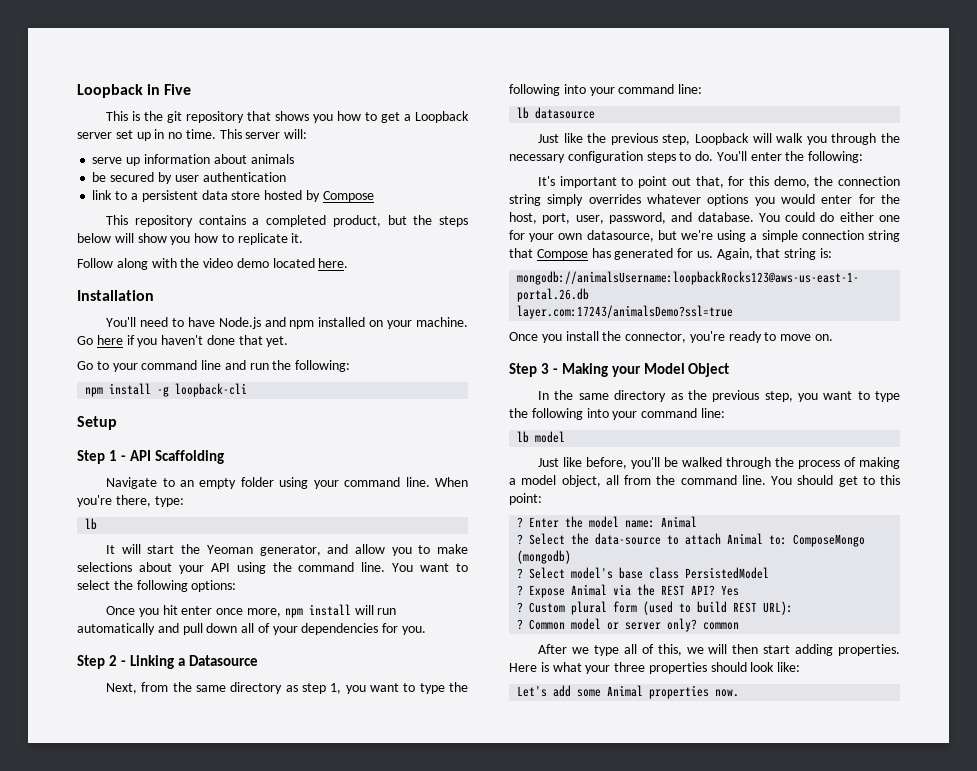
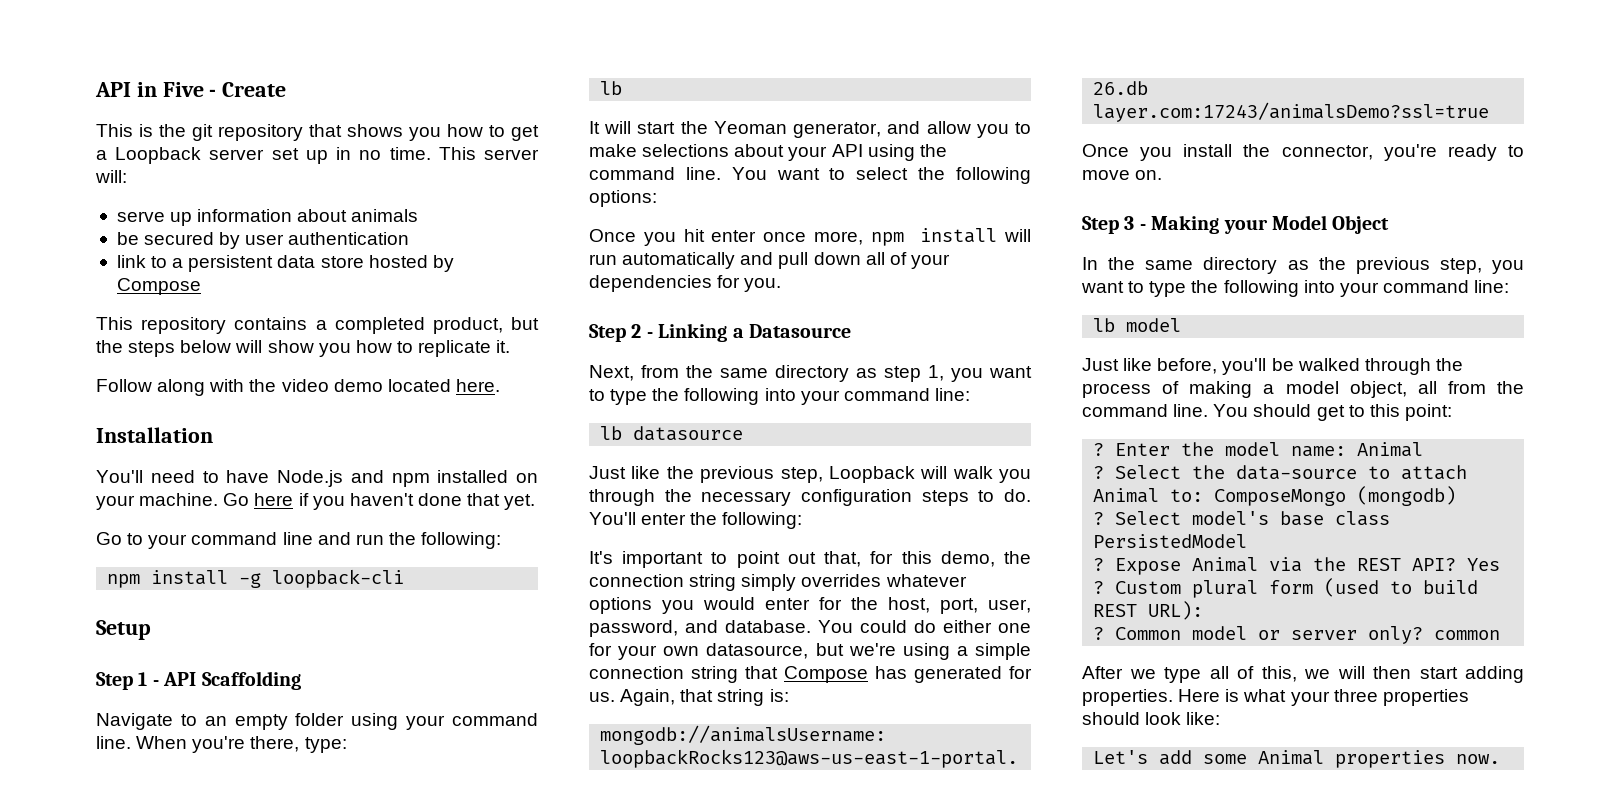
- Loopback in Five
+ API in Five - Create

